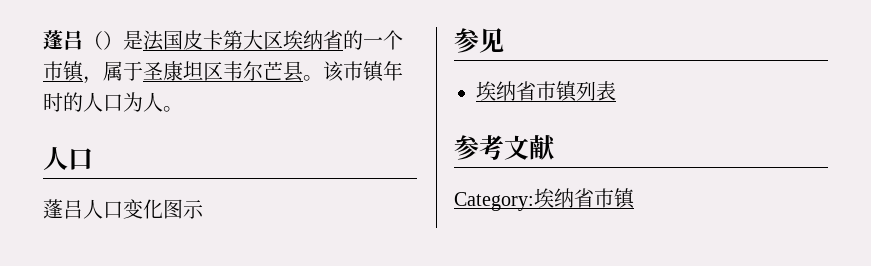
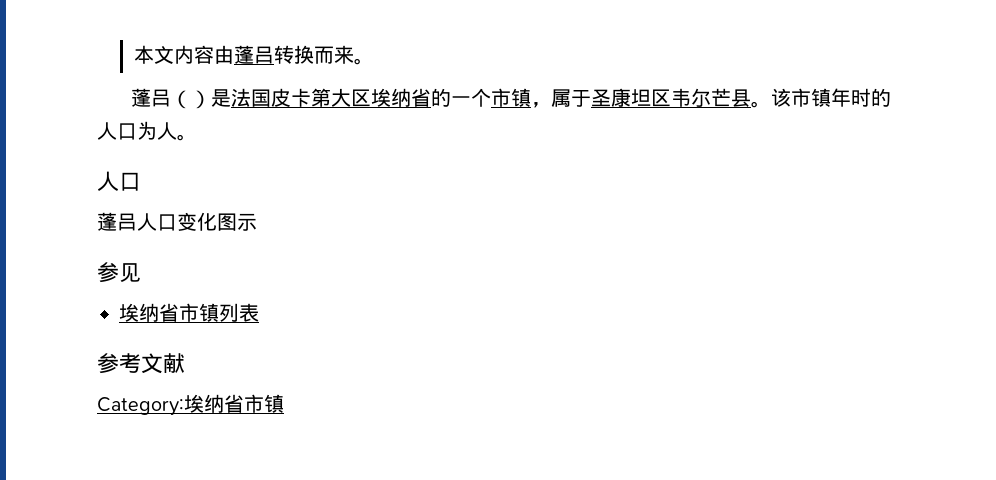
+ 本文内容由蓬吕转换而来。

